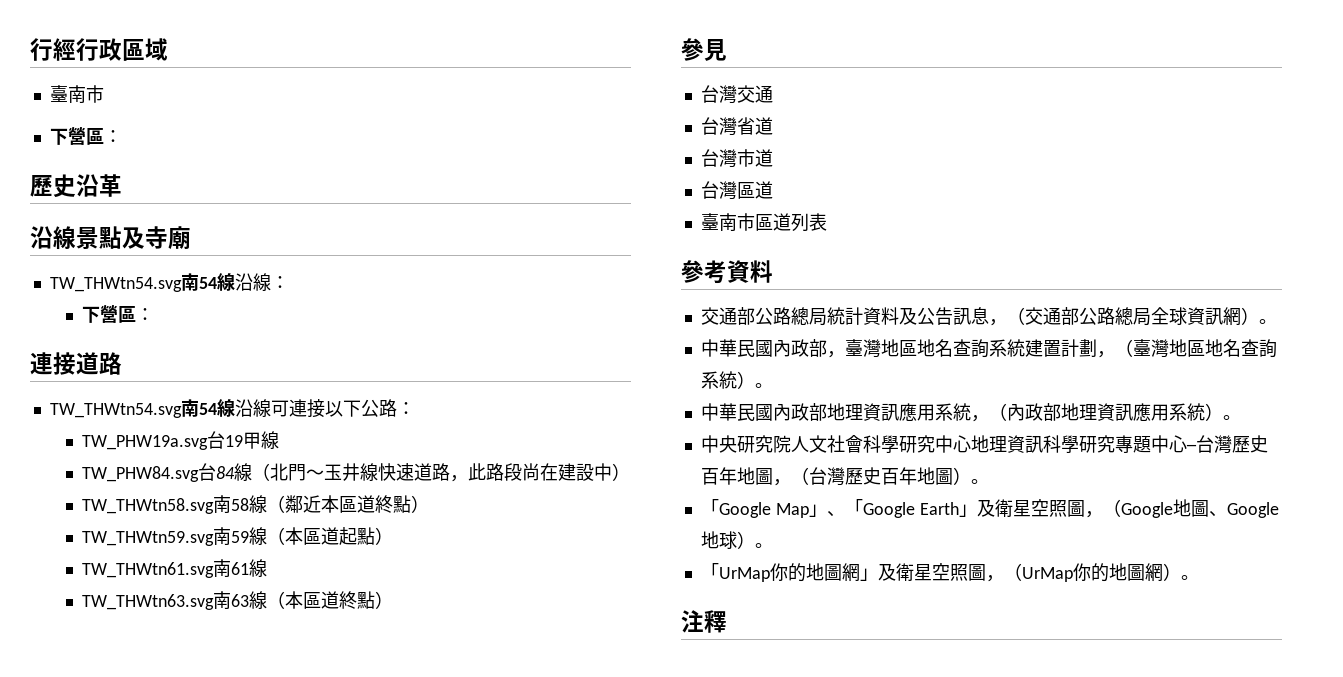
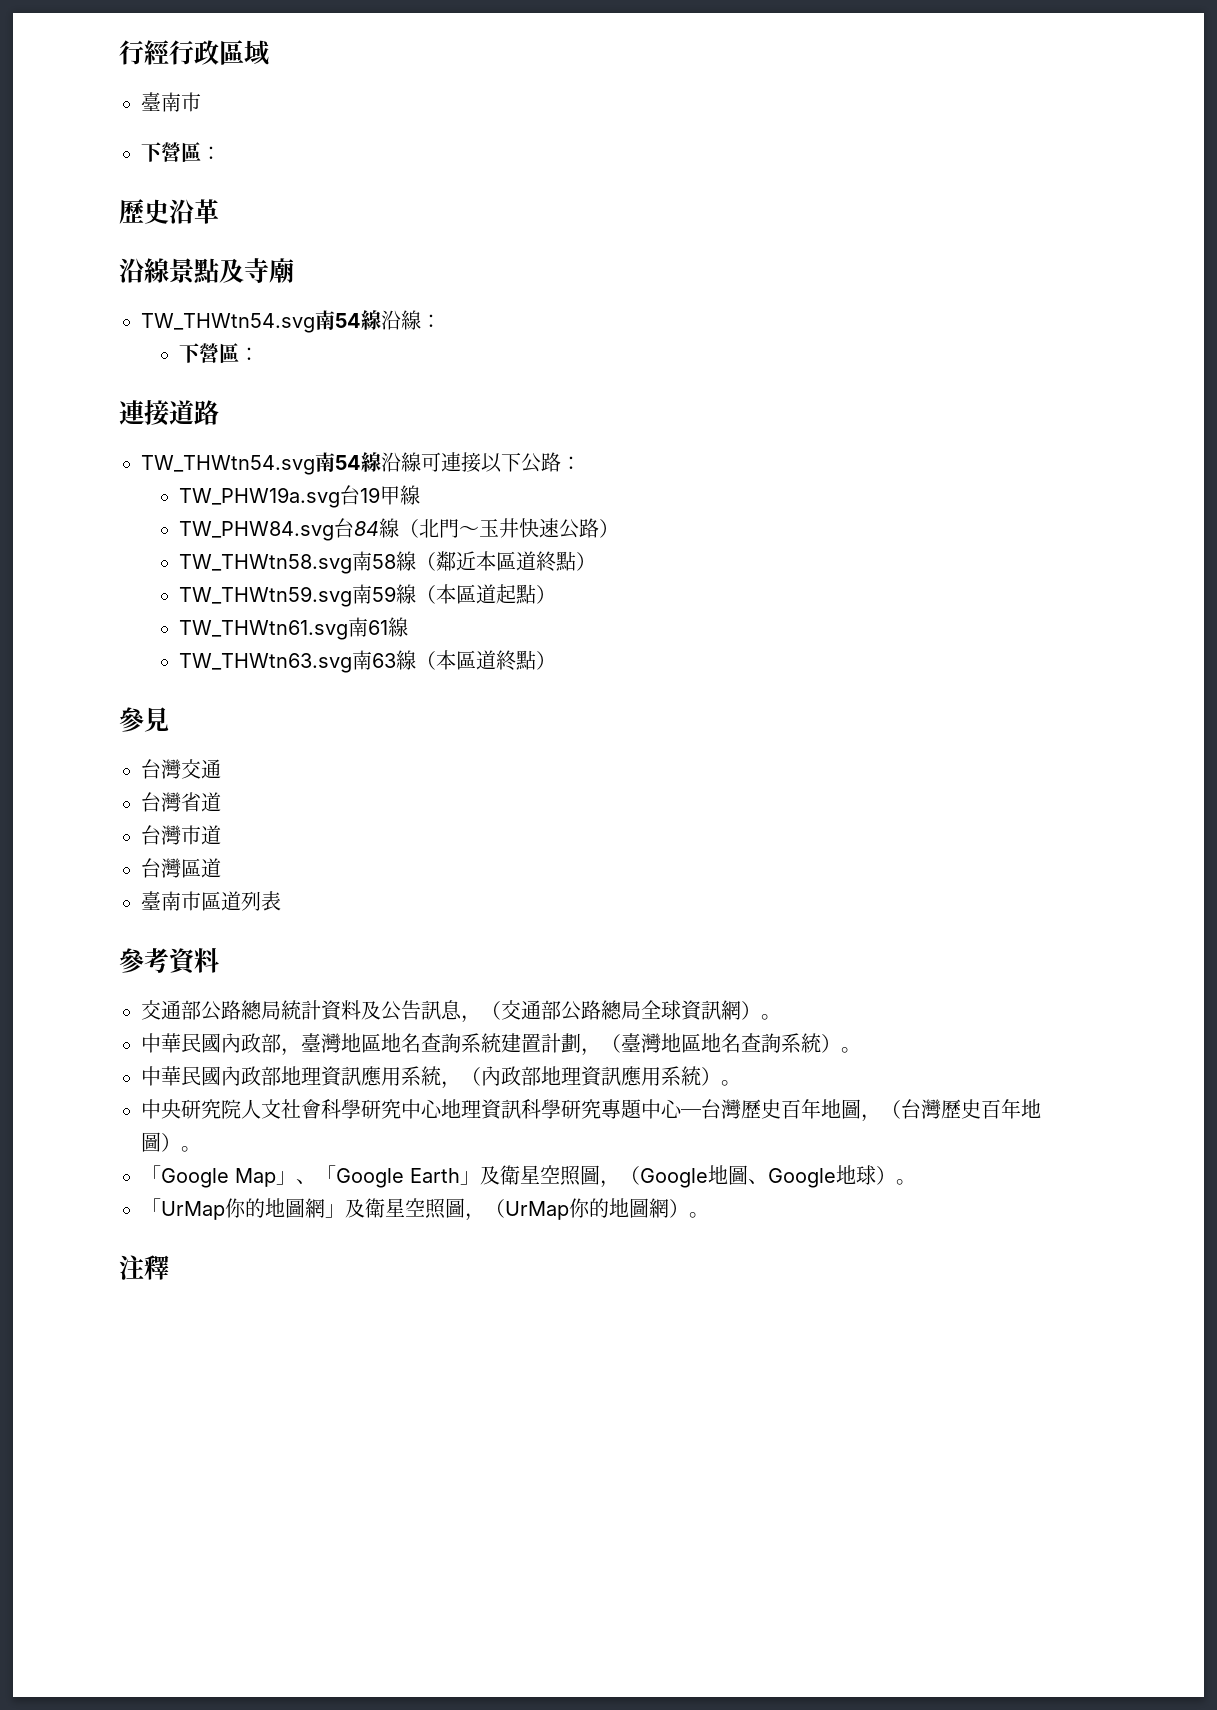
- TW_PHW84.svg台84線（北門～玉井線快速道路，此路段尚在建設中）
+ TW_PHW84.svg台84線（北門～玉井快速公路）

